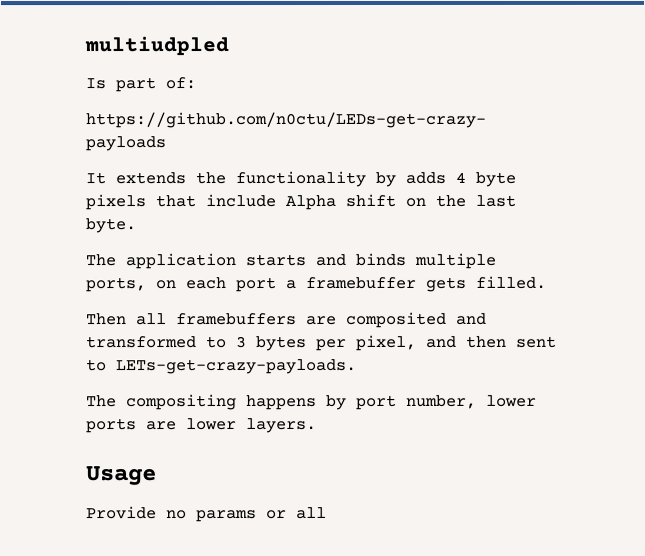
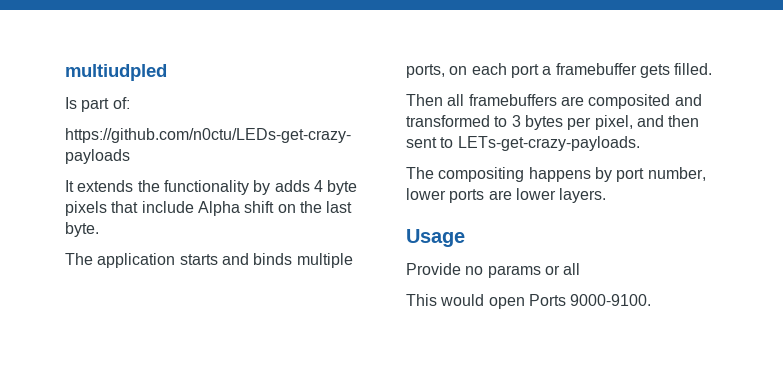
+ This would open Ports 9000-9100.

